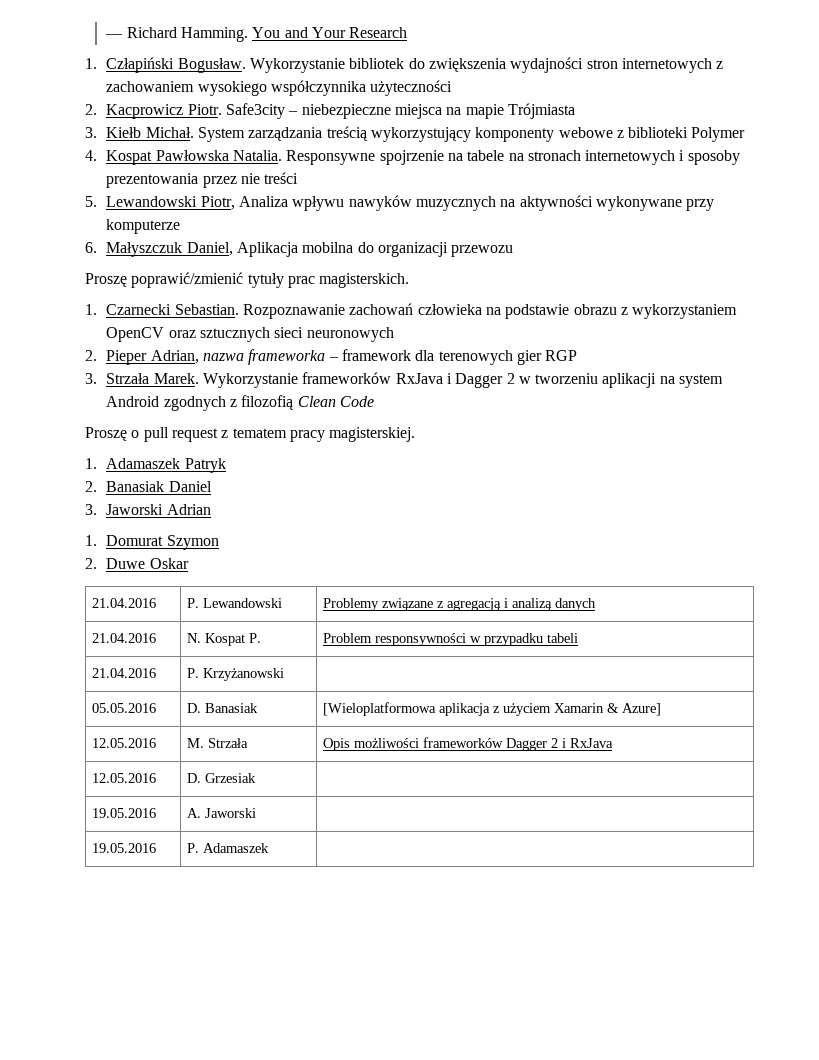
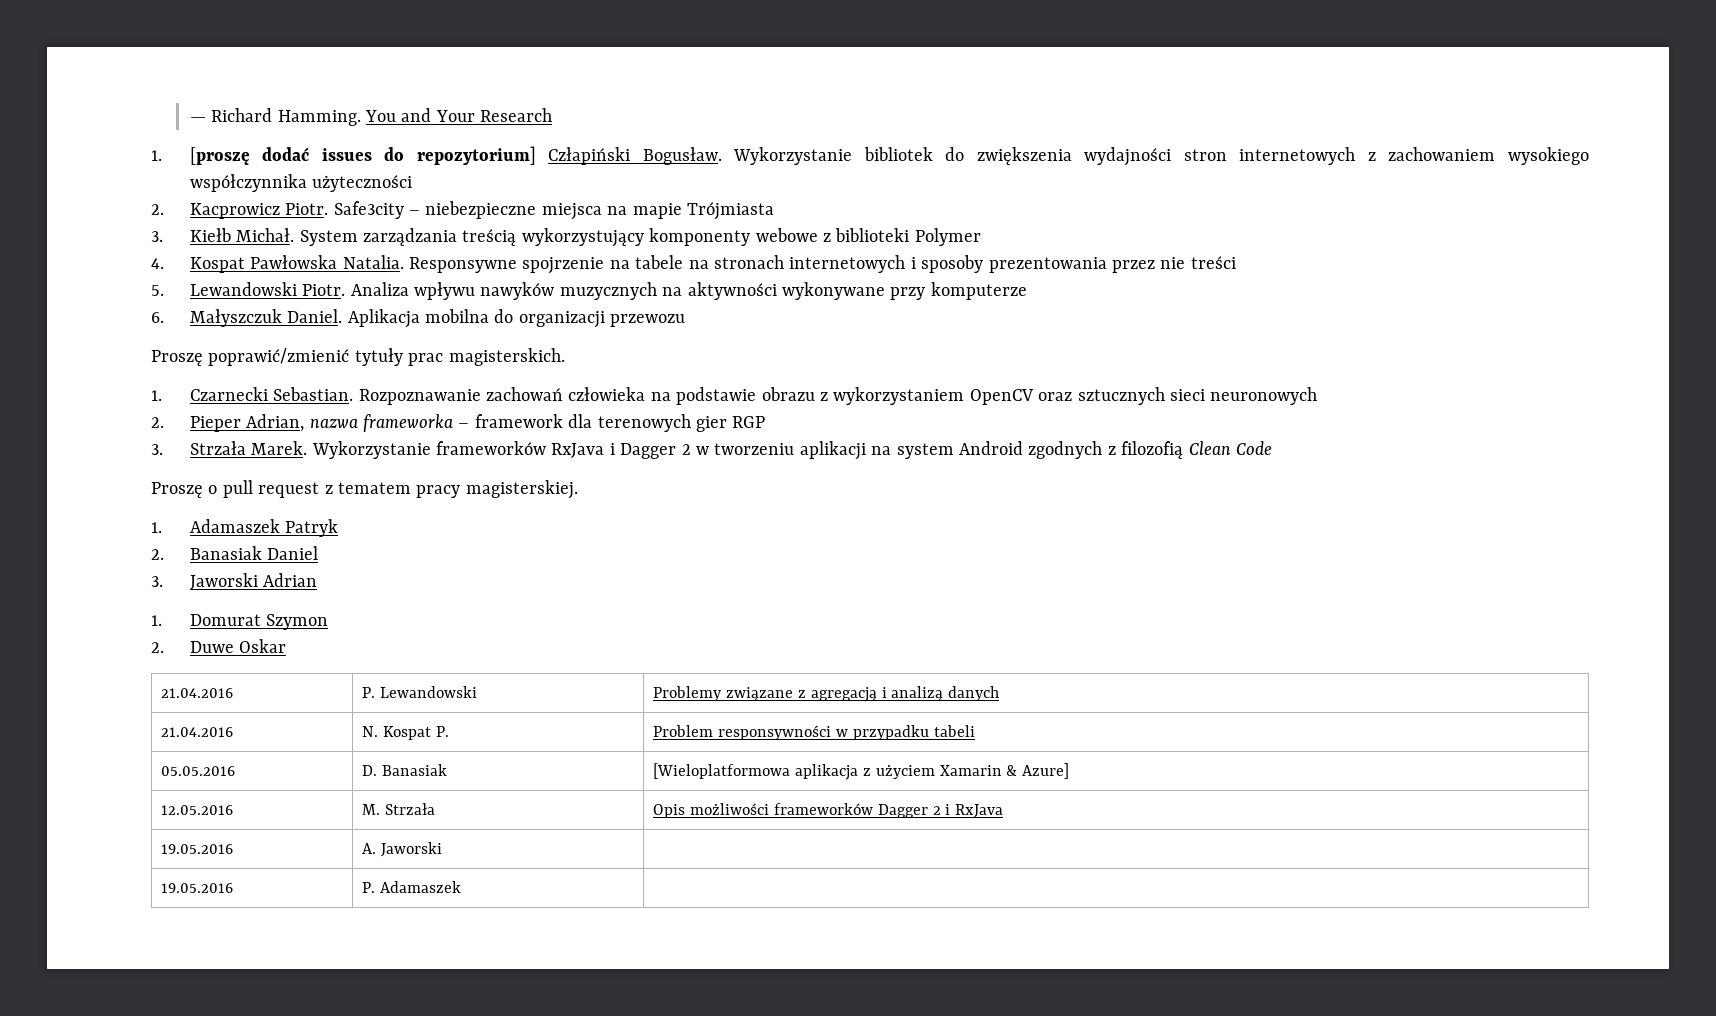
- 1. Człapiński Bogusław.
+ 1. [proszę dodać issues do repozytorium] Człapiński Bogusław.
- 5. Lewandowski Piotr, Analiza wpływu nawyków muzycznych na aktywności wykonywane przy komputerze
+ 5. Lewandowski Piotr. Analiza wpływu nawyków muzycznych na aktywności wykonywane przy komputerze
- 6. Małyszczuk Daniel, Aplikacja mobilna do organizacji przewozu
+ 6. Małyszczuk Daniel. Aplikacja mobilna do organizacji przewozu
- 21.04.2016 | P. Krzyżanowski |
- 12.05.2016 | D. Grzesiak |

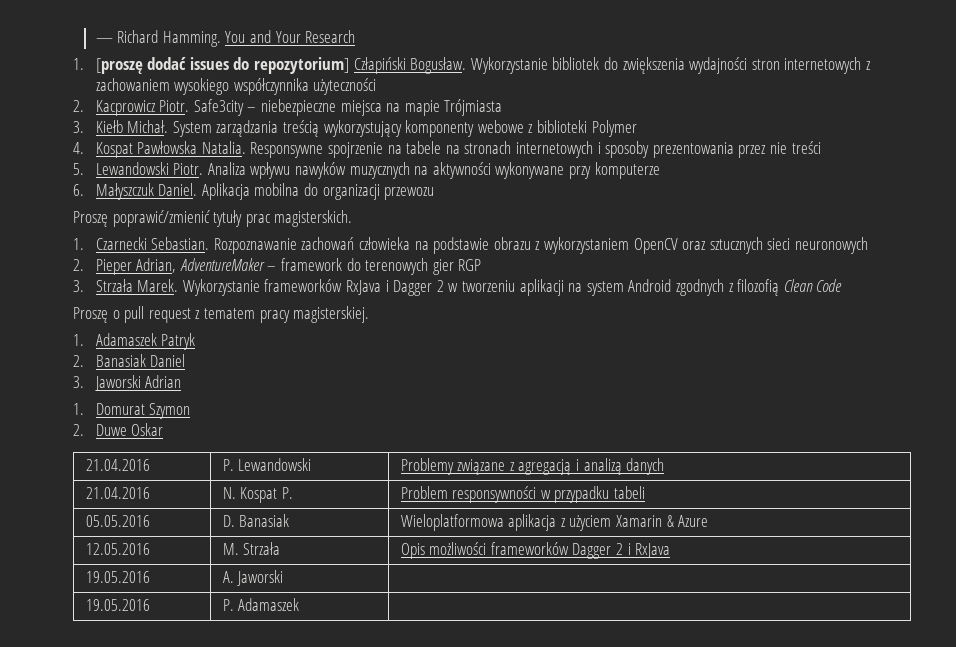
- 2. Pieper Adrian, nazwa frameworka – framework dla terenowych gier RGP
+ 2. Pieper Adrian, AdventureMaker – framework do terenowych gier RGP
- 05.05.2016 | D. Banasiak | [Wieloplatformowa aplikacja z użyciem Xamarin & Azure]
+ 05.05.2016 | D. Banasiak | Wieloplatformowa aplikacja z użyciem Xamarin & Azure

